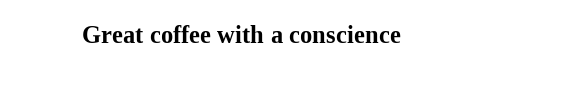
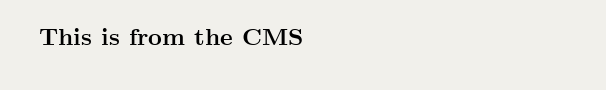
- Great coffee with a conscience
+ This is from the CMS

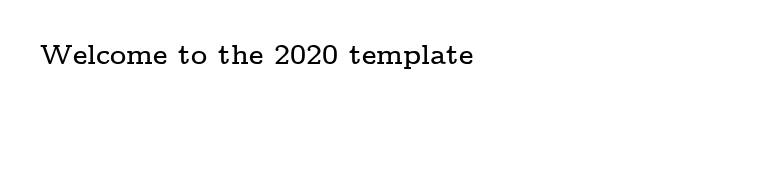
- This is from the CMS
+ Welcome to the 2020 template

